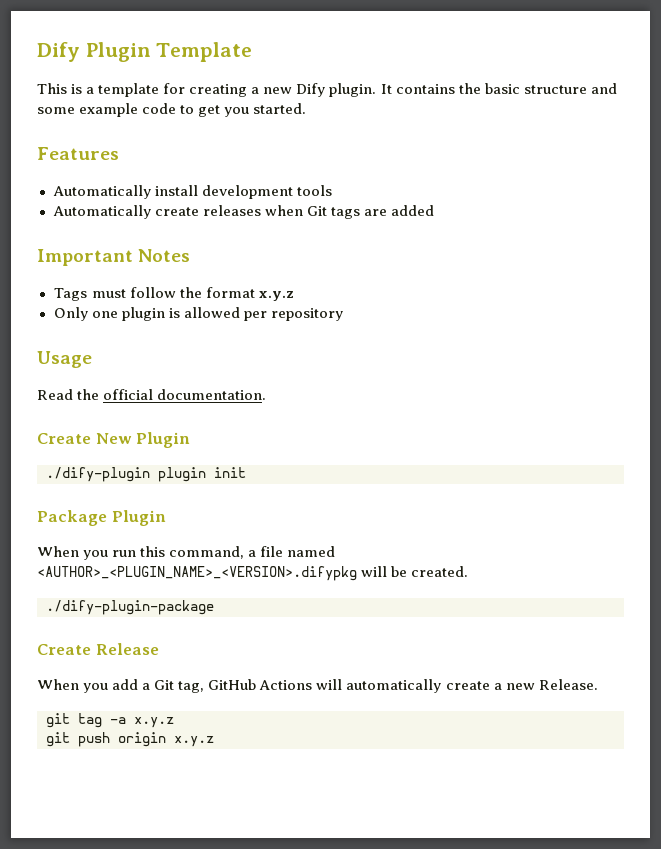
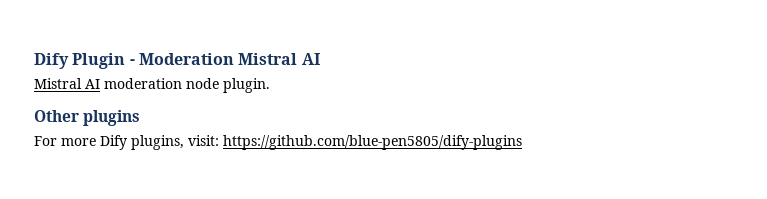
- Dify Plugin Template
- This is a template for creating a new Dify plugin. It contains the basic structure and some example code to get you started.
- Features
- Automatically install development tools
- Automatically create releases when Git tags are added
- Important Notes
- Tags must follow the format x.y.z
- Only one plugin is allowed per repository
- Usage
- Read the official documentation.
- Create New Plugin
- ./dify-plugin plugin init
- Package Plugin
- When you run this command, a file named <AUTHOR>_<PLUGIN_NAME>_<VERSION>.difypkg will be created.
- ./dify-plugin-package
- Create Release
- When you add a Git tag, GitHub Actions will automatically create a new Release.
- git tag -a x.y.z
- git push origin x.y.z
+ Dify Plugin - Moderation Mistral AI
+ Mistral AI moderation node plugin.
+ Other plugins
+ For more Dify plugins, visit: https://github.com/blue-pen5805/dify-plugins

